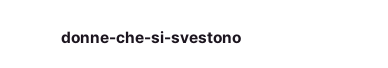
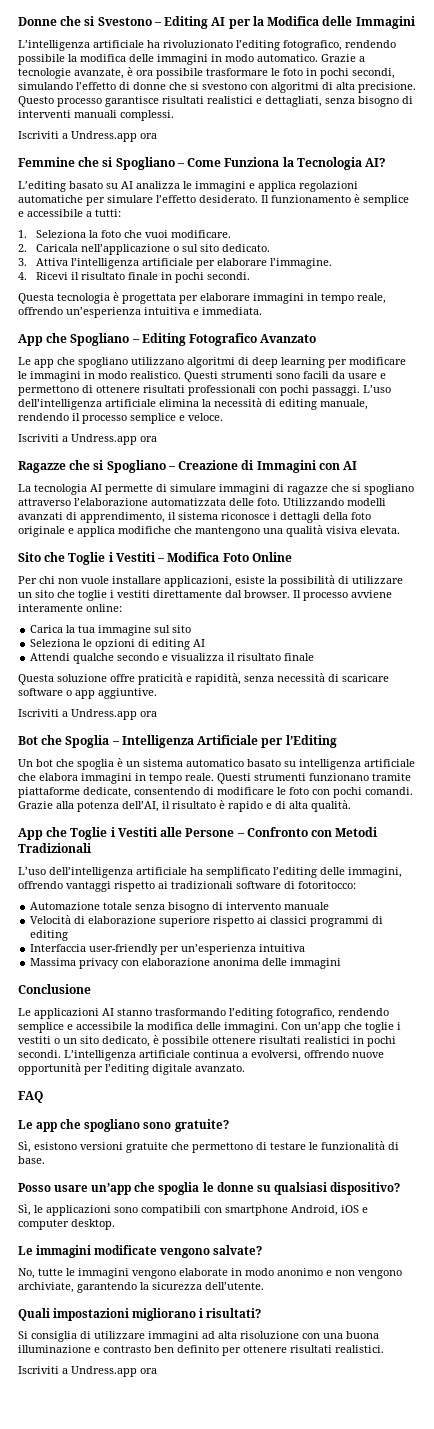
- donne-che-si-svestono
+ Donne che si Svestono – Editing AI per la Modifica delle Immagini
+ L’intelligenza artificiale ha rivoluzionato l’editing fotografico, rendendo possibile la modifica delle immagini in modo automatico. Grazie a tecnologie avanzate, è ora possibile trasformare le foto in pochi secondi, simulando l’effetto di donne che si svestono con algoritmi di alta precisione. Questo processo garantisce risultati realistici e dettagliati, senza bisogno di interventi manuali complessi.
+ Iscriviti a Undress.app ora
+ Femmine che si Spogliano – Come Funziona la Tecnologia AI?
+ L’editing basato su AI analizza le immagini e applica regolazioni automatiche per simulare l’effetto desiderato. Il funzionamento è semplice e accessibile a tutti:
+ 1. Seleziona la foto che vuoi modificare.
+ 2. Caricala nell’applicazione o sul sito dedicato.
+ 3. Attiva l’intelligenza artificiale per elaborare l’immagine.
+ 4. Ricevi il risultato finale in pochi secondi.
+ Questa tecnologia è progettata per elaborare immagini in tempo reale, offrendo un’esperienza intuitiva e immediata.
+ App che Spogliano – Editing Fotografico Avanzato
+ Le app che spogliano utilizzano algoritmi di deep learning per modificare le immagini in modo realistico. Questi strumenti sono facili da usare e permettono di ottenere risultati professionali con pochi passaggi. L’uso dell’intelligenza artificiale elimina la necessità di editing manuale, rendendo il processo semplice e veloce.
+ Iscriviti a Undress.app ora
+ Ragazze che si Spogliano – Creazione di Immagini con AI
+ La tecnologia AI permette di simulare immagini di ragazze che si spogliano attraverso l’elaborazione automatizzata delle foto. Utilizzando modelli avanzati di apprendimento, il sistema riconosce i dettagli della foto originale e applica modifiche che mantengono una qualità visiva elevata.
+ Sito che Toglie i Vestiti – Modifica Foto Online
+ Per chi non vuole installare applicazioni, esiste la possibilità di utilizzare un sito che toglie i vestiti direttamente dal browser. Il processo avviene interamente online:
+ Carica la tua immagine sul sito
+ Seleziona le opzioni di editing AI
+ Attendi qualche secondo e visualizza il risultato finale
+ Questa soluzione offre praticità e rapidità, senza necessità di scaricare software o app aggiuntive.
+ Iscriviti a Undress.app ora
+ Bot che Spoglia – Intelligenza Artificiale per l’Editing
+ Un bot che spoglia è un sistema automatico basato su intelligenza artificiale che elabora immagini in tempo reale. Questi strumenti funzionano tramite piattaforme dedicate, consentendo di modificare le foto con pochi comandi. Grazie alla potenza dell’AI, il risultato è rapido e di alta qualità.
+ App che Toglie i Vestiti alle Persone – Confronto con Metodi Tradizionali
+ L’uso dell’intelligenza artificiale ha semplificato l’editing delle immagini, offrendo vantaggi rispetto ai tradizionali software di fotoritocco:
+ Automazione totale senza bisogno di intervento manuale
+ Velocità di elaborazione superiore rispetto ai classici programmi di editing
+ Interfaccia user-friendly per un’esperienza intuitiva
+ Massima privacy con elaborazione anonima delle immagini
+ Conclusione
+ Le applicazioni AI stanno trasformando l’editing fotografico, rendendo semplice e accessibile la modifica delle immagini. Con un’app che toglie i vestiti o un sito dedicato, è possibile ottenere risultati realistici in pochi secondi. L’intelligenza artificiale continua a evolversi, offrendo nuove opportunità per l’editing digitale avanzato.
+ FAQ
+ Le app che spogliano sono gratuite?
+ Sì, esistono versioni gratuite che permettono di testare le funzionalità di base.
+ Posso usare un’app che spoglia le donne su qualsiasi dispositivo?
+ Sì, le applicazioni sono compatibili con smartphone Android, iOS e computer desktop.
+ Le immagini modificate vengono salvate?
+ No, tutte le immagini vengono elaborate in modo anonimo e non vengono archiviate, garantendo la sicurezza dell’utente.
+ Quali impostazioni migliorano i risultati?
+ Si consiglia di utilizzare immagini ad alta risoluzione con una buona illuminazione e contrasto ben definito per ottenere risultati realistici.
+ Iscriviti a Undress.app ora

